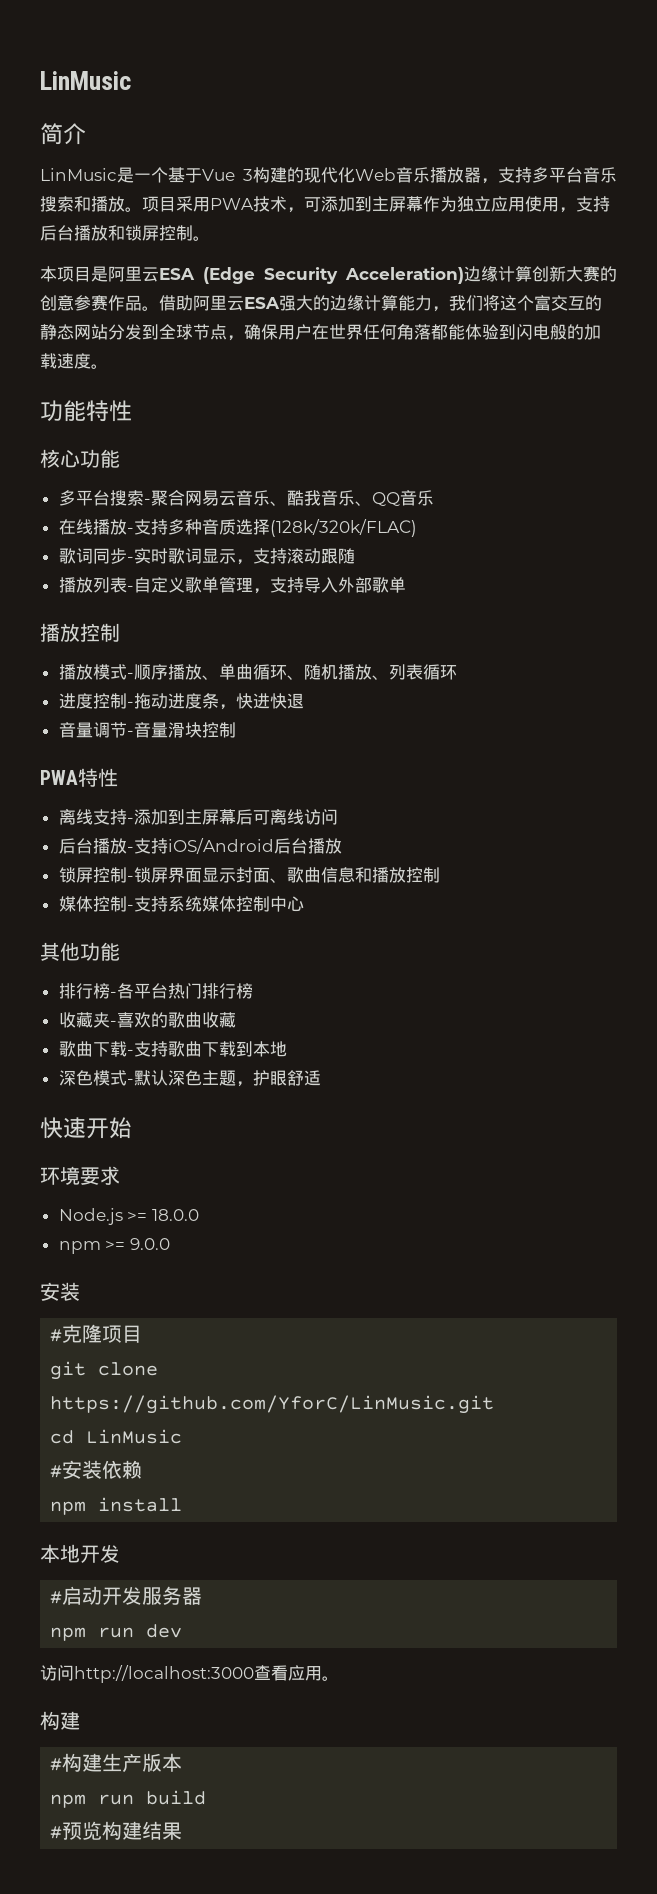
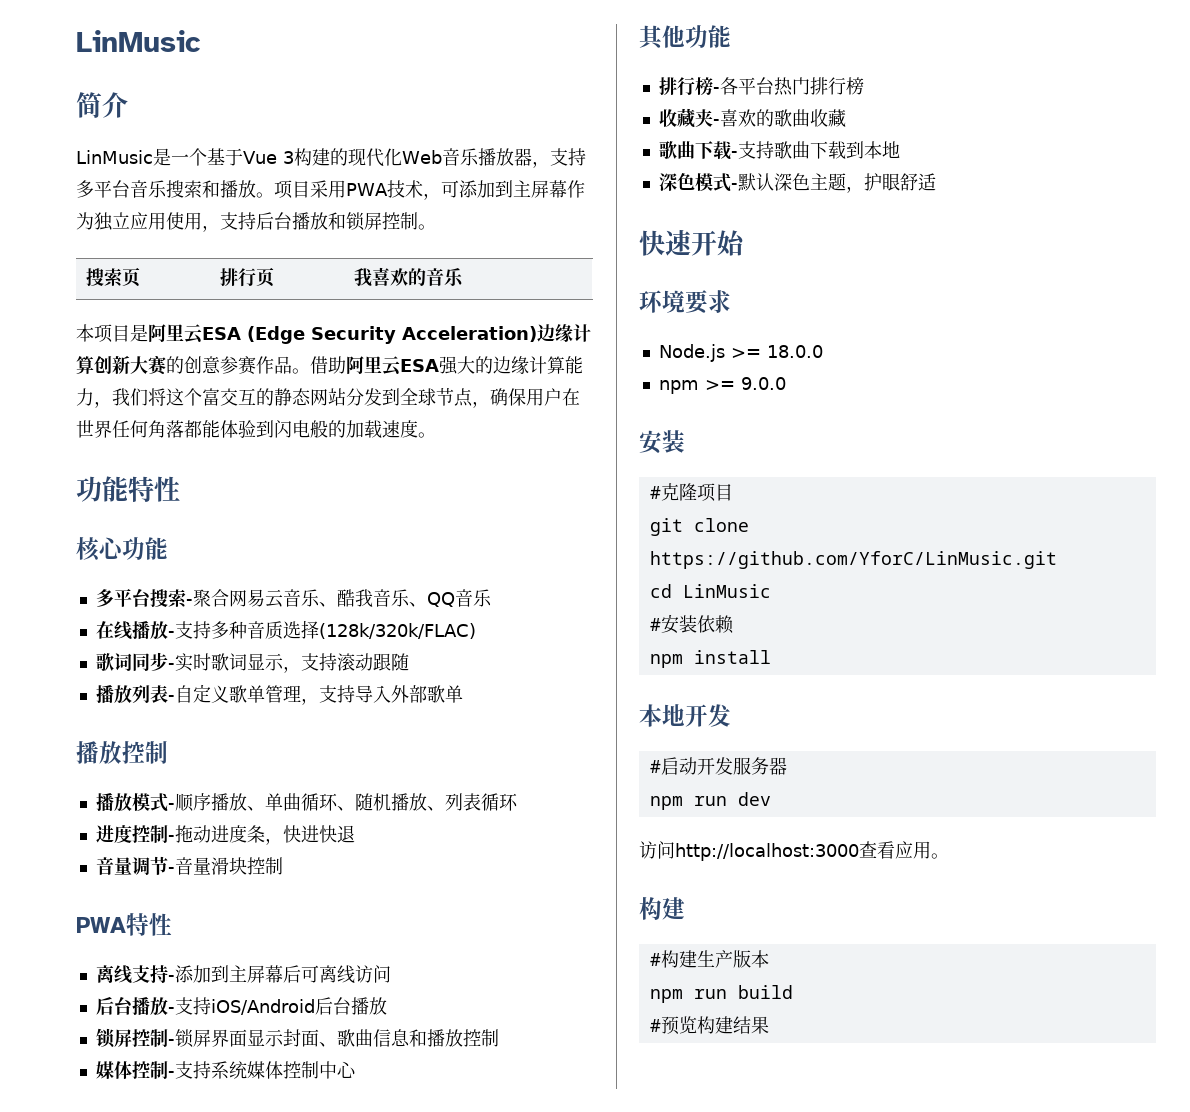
+ 搜索页 | 排行页 | 我喜欢的音乐

